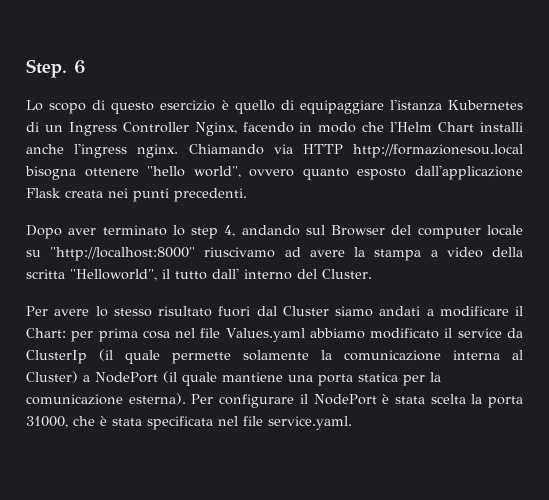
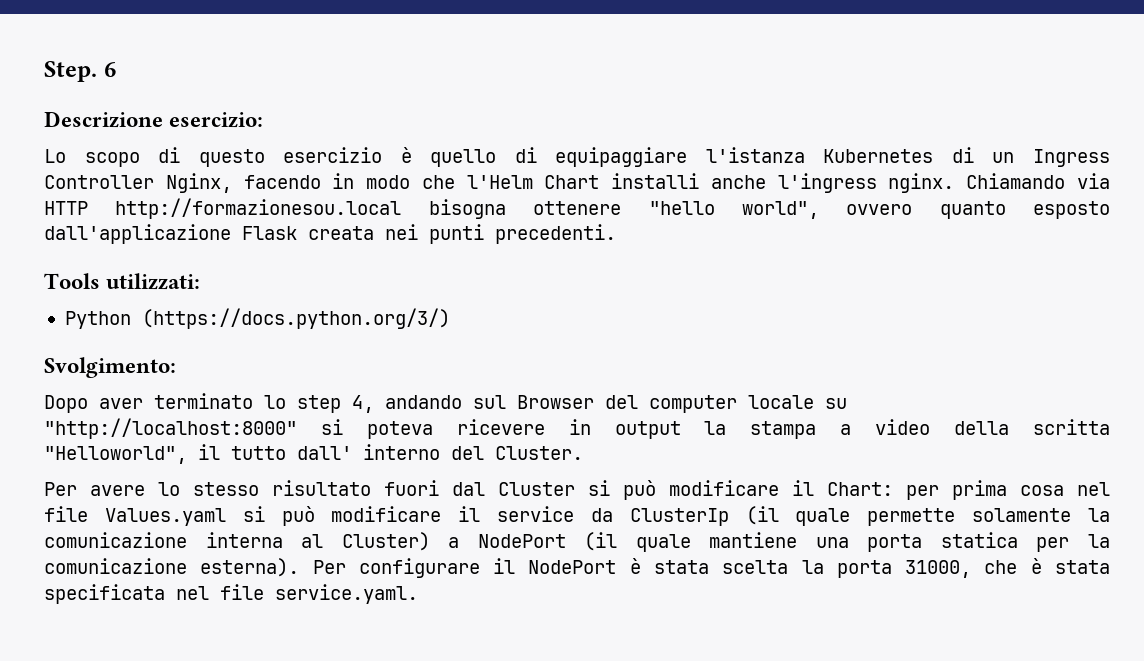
+ Descrizione esercizio:
+ Tools utilizzati:
+ Python (https://docs.python.org/3/)
+ Svolgimento:
- Dopo aver terminato lo step 4, andando sul Browser del computer locale su "http://localhost:8000" riuscivamo ad avere la stampa a video della scritta "Helloworld", il tutto dall' interno del Cluster.
+ Dopo aver terminato lo step 4, andando sul Browser del computer locale su "http://localhost:8000" si poteva ricevere in output la stampa a video della scritta "Helloworld", il tutto dall' interno del Cluster.
- Per avere lo stesso risultato fuori dal Cluster siamo andati a modificare il Chart: per prima cosa nel file Values.yaml abbiamo modificato il service da ClusterIp (il quale permette solamente la comunicazione interna al Cluster) a NodePort (il quale mantiene una porta statica per la comunicazione esterna).
+ Per avere lo stesso risultato fuori dal Cluster si può modificare il Chart: per prima cosa nel file Values.yaml si può modificare il service da ClusterIp (il quale permette solamente la comunicazione interna al Cluster) a NodePort (il quale mantiene una porta statica per la comunicazione esterna).

